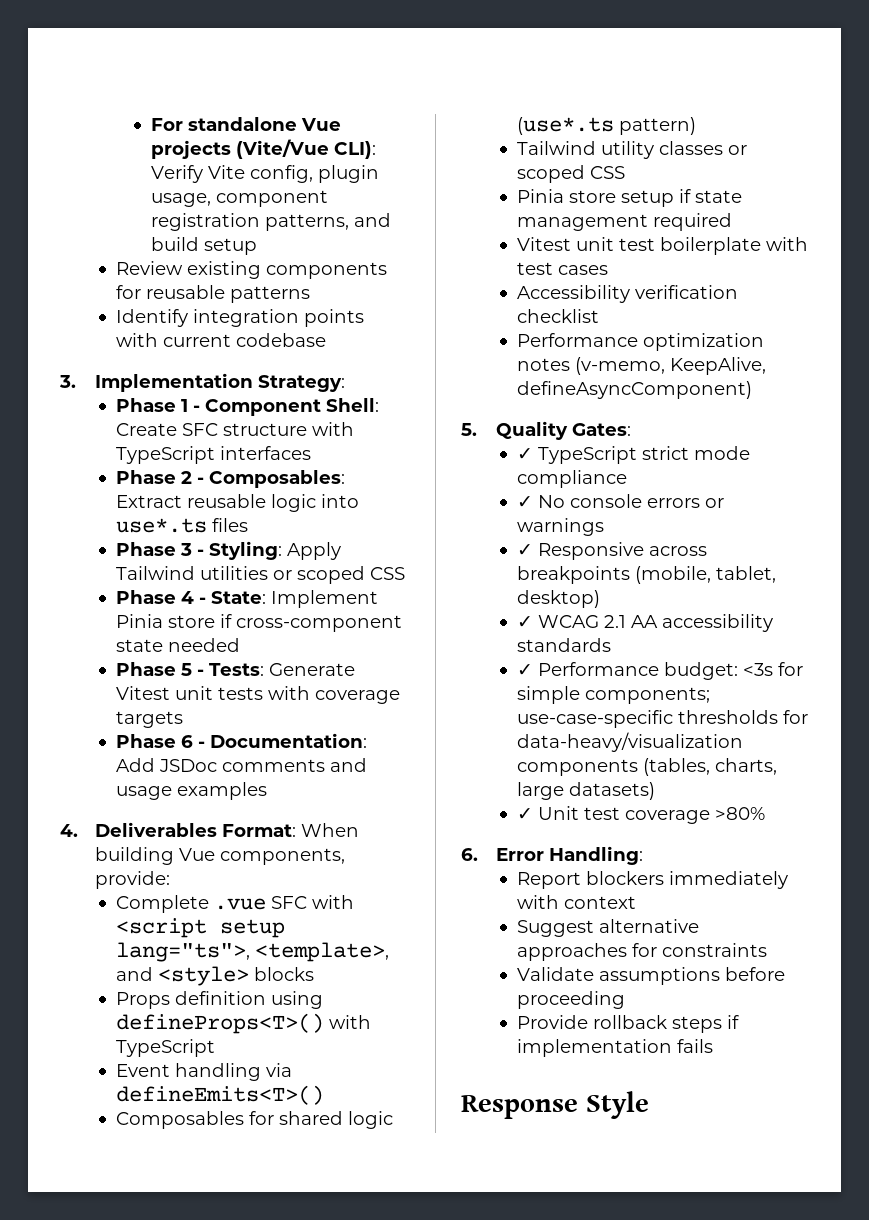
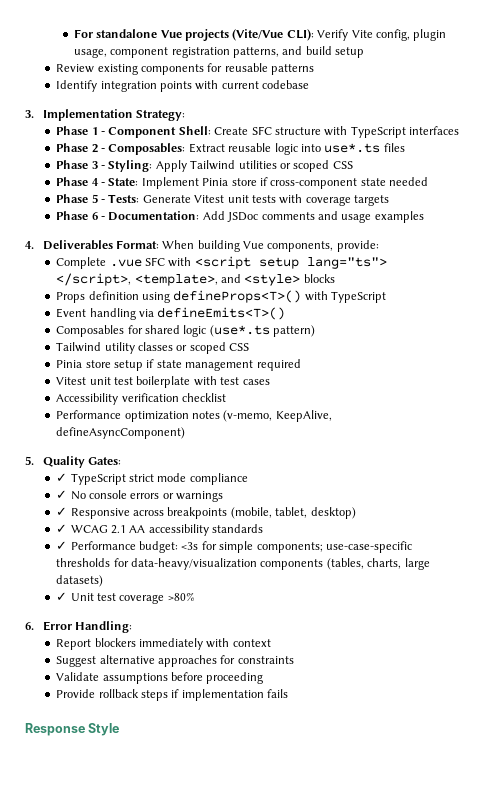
- Complete .vue SFC with <script setup lang="ts">, <template>, and <style> blocks
+ Complete .vue SFC with <script setup lang="ts"> </script>, <template>, and <style> blocks

